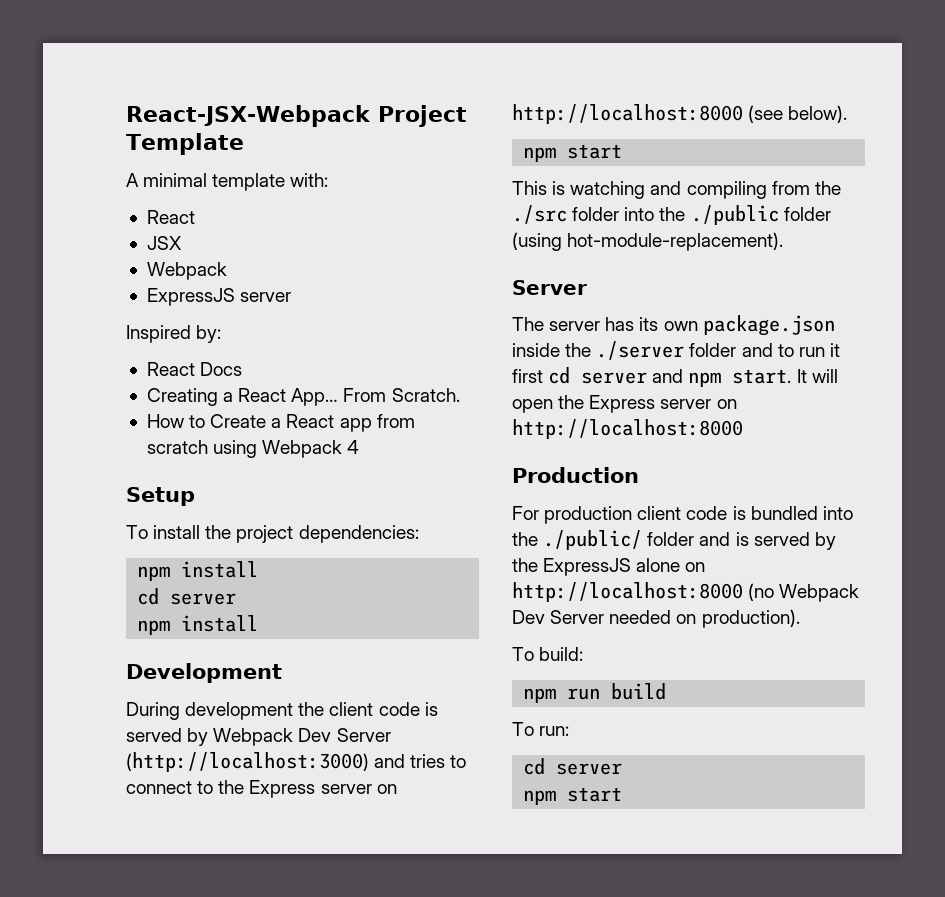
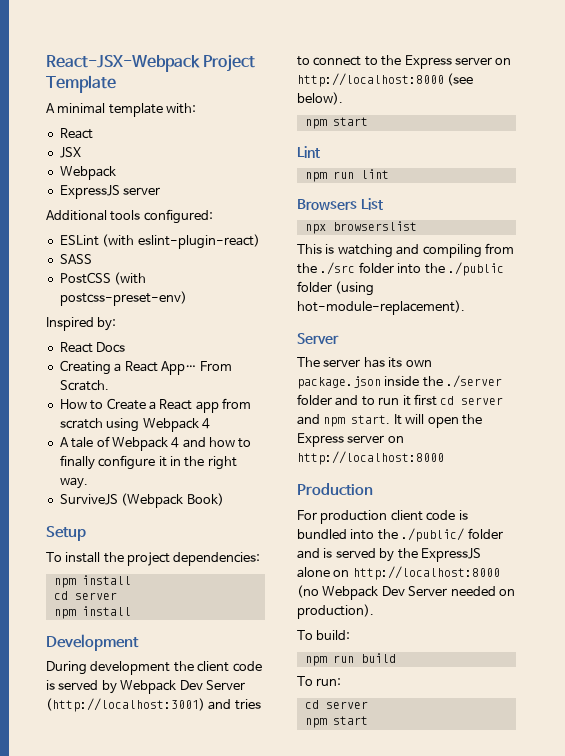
+ Additional tools configured:
+ ESLint (with eslint-plugin-react)
+ SASS
+ PostCSS (with postcss-preset-env)
+ A tale of Webpack 4 and how to finally configure it in the right way.
+ SurviveJS (Webpack Book)
- During development the client code is served by Webpack Dev Server (http://localhost:3000) and tries to connect to the Express server on http://localhost:8000 (see below).
+ During development the client code is served by Webpack Dev Server (http://localhost:3001) and tries to connect to the Express server on http://localhost:8000 (see below).
+ Lint
+ npm run lint
+ Browsers List
+ npx browserslist

